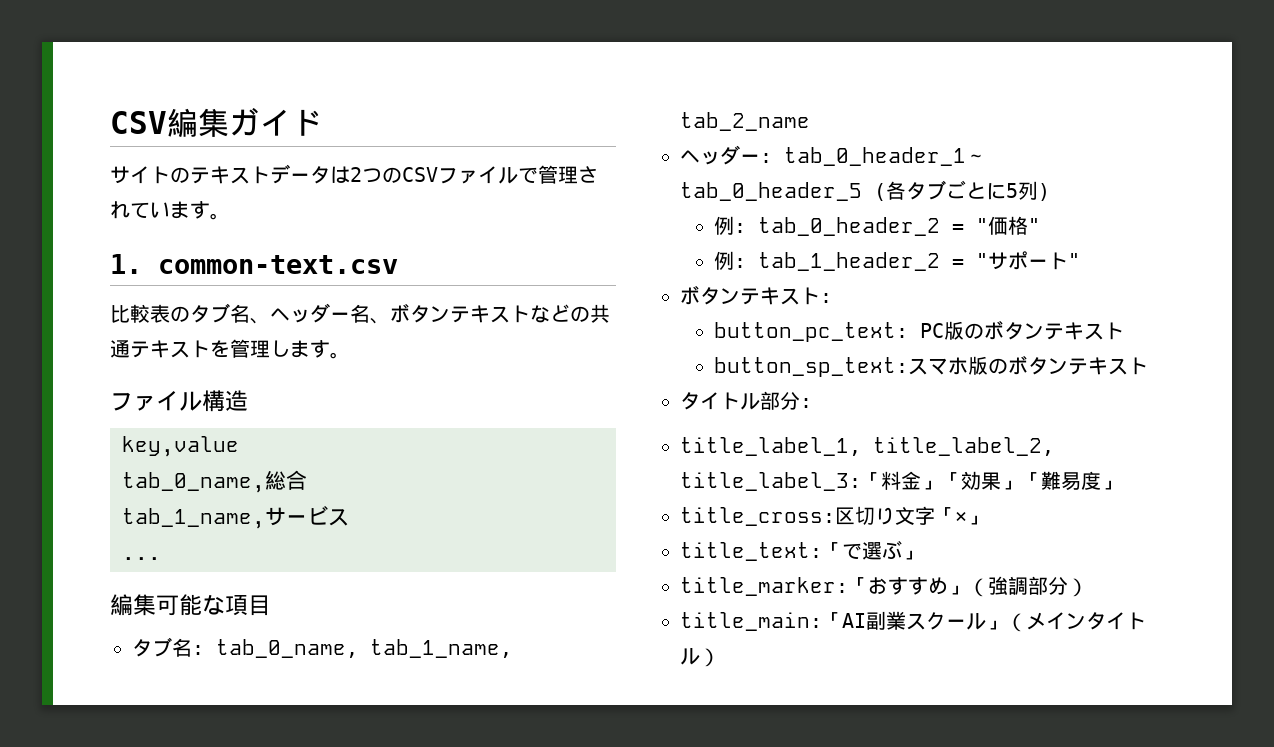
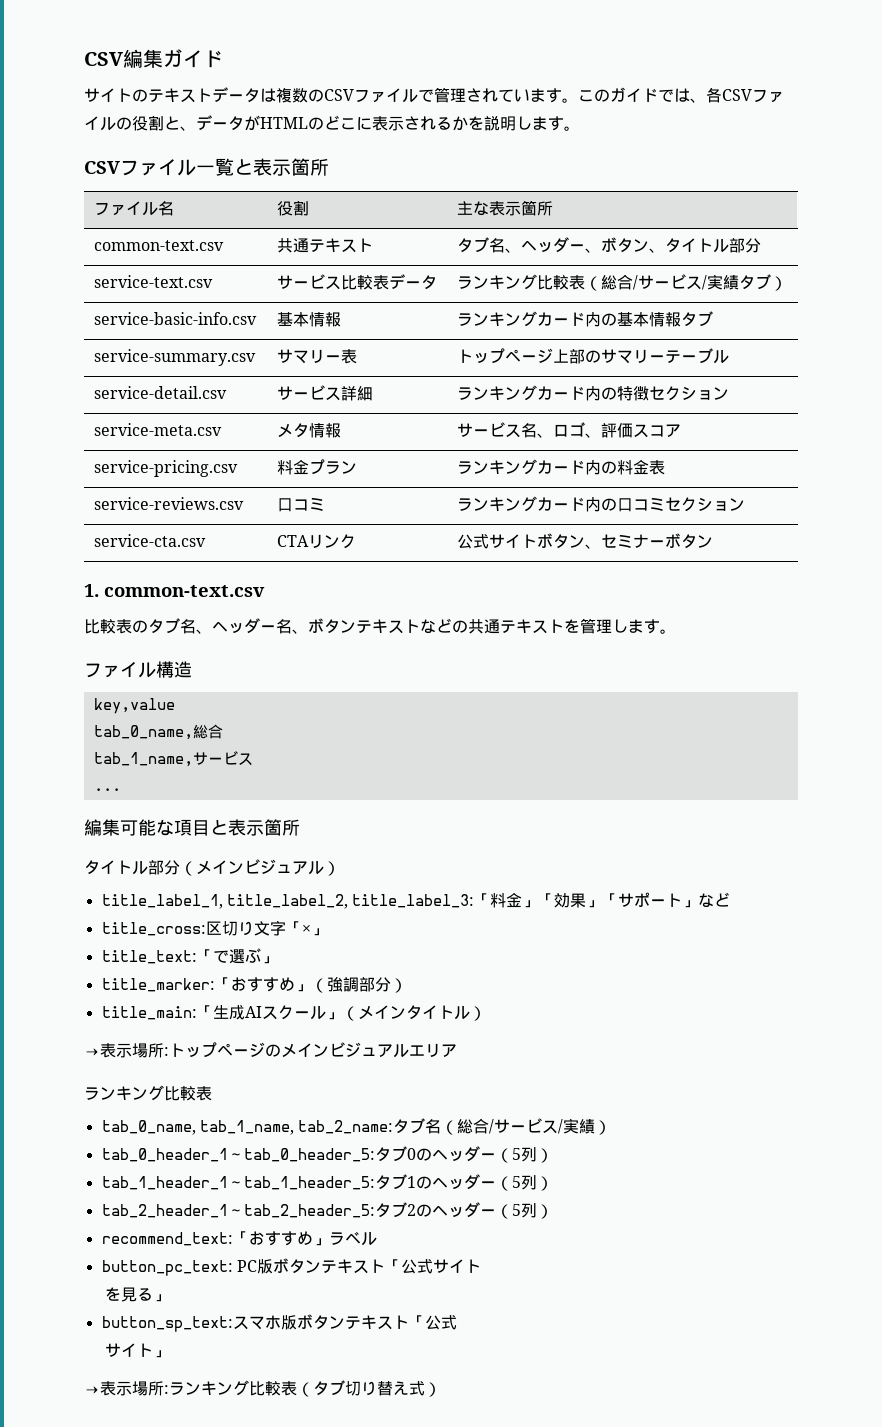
- サイトのテキストデータは2つのCSVファイルで管理されています。
+ サイトのテキストデータは複数のCSVファイルで管理されています。このガイドでは、各CSVファイルの役割と、データがHTMLのどこに表示されるかを説明します。
+ CSVファイル一覧と表示箇所
+ ファイル名 | 役割 | 主な表示箇所
+ common-text.csv | 共通テキスト | タブ名、ヘッダー、ボタン、タイトル部分
+ service-text.csv | サービス比較表データ | ランキング比較表（総合/サービス/実績タブ）
+ service-basic-info.csv | 基本情報 | ランキングカード内の基本情報タブ
+ service-summary.csv | サマリー表 | トップページ上部のサマリーテーブル
+ service-detail.csv | サービス詳細 | ランキングカード内の特徴セクション
+ service-meta.csv | メタ情報 | サービス名、ロゴ、評価スコア
+ service-pricing.csv | 料金プラン | ランキングカード内の料金表
+ service-reviews.csv | 口コミ | ランキングカード内の口コミセクション
+ service-cta.csv | CTAリンク | 公式サイトボタン、セミナーボタン
- 編集可能な項目
- タブ名: tab_0_name, tab_1_name, tab_2_name
- ヘッダー: tab_0_header_1～tab_0_header_5 (各タブごとに5列)
- 例: tab_0_header_2 = "価格"
- 例: tab_1_header_2 = "サポート"
- ボタンテキスト:
- button_pc_text: PC版のボタンテキスト
- button_sp_text:スマホ版のボタンテキスト
- タイトル部分:
+ 編集可能な項目と表示箇所
+ タイトル部分（メインビジュアル）
- title_label_1, title_label_2, title_label_3:「料金」「効果」「難易度」
+ title_label_1, title_label_2, title_label_3:「料金」「効果」「サポート」など
- title_main:「AI副業スクール」（メインタイトル）
+ title_main:「生成AIスクール」（メインタイトル）
+ →表示場所:トップページのメインビジュアルエリア
+ ランキング比較表
+ tab_0_name, tab_1_name, tab_2_name:タブ名（総合/サービス/実績）
+ tab_0_header_1～tab_0_header_5:タブ0のヘッダー（5列）
+ tab_1_header_1～tab_1_header_5:タブ1のヘッダー（5列）
+ tab_2_header_1～tab_2_header_5:タブ2のヘッダー（5列）
+ recommend_text:「おすすめ」ラベル
+ button_pc_text: PC版ボタンテキスト「公式サイト
+ を見る」
+ button_sp_text:スマホ版ボタンテキスト「公式
+ サイト」
+ →表示場所:ランキング比較表（タブ切り替え式）

